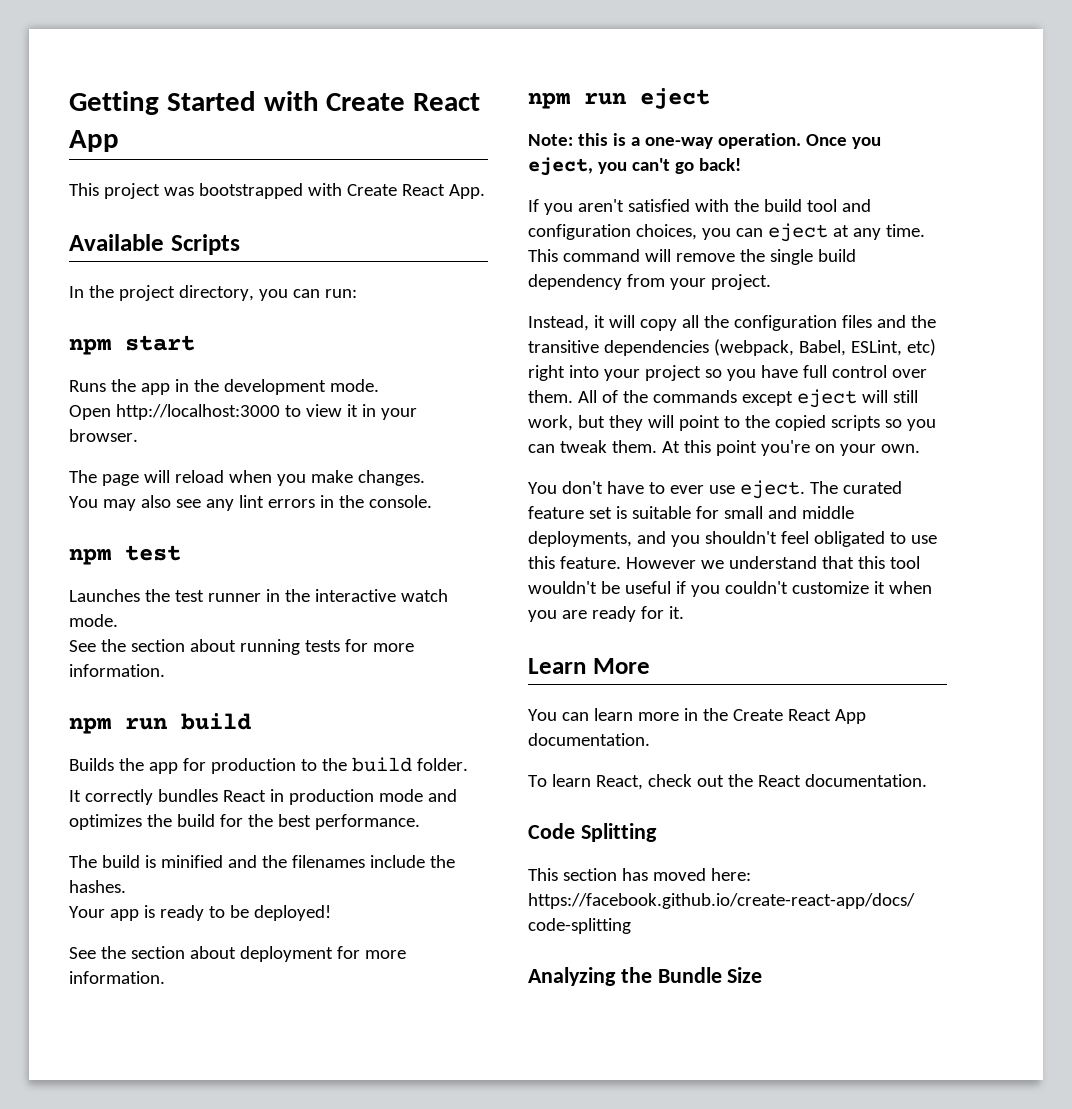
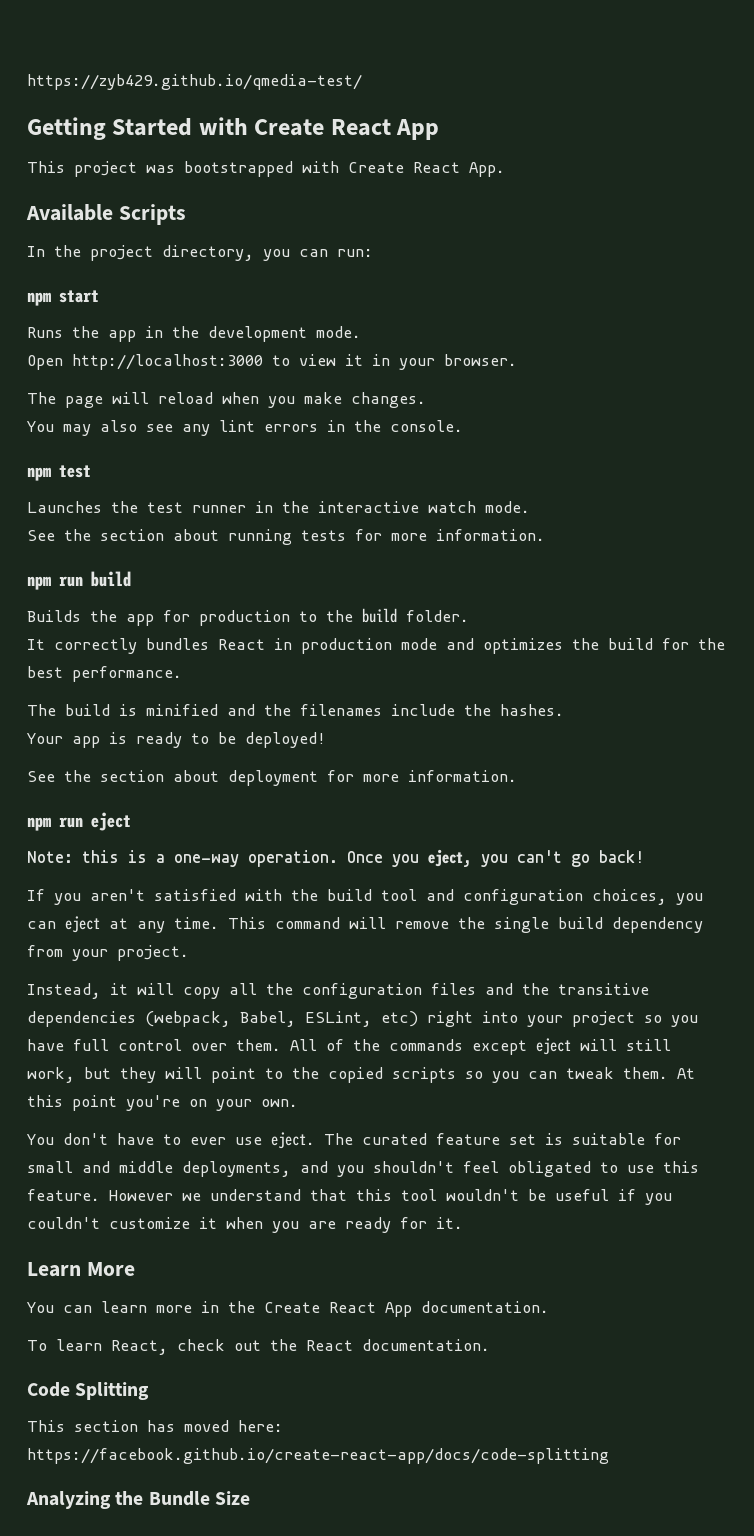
+ https://zyb429.github.io/qmedia-test/

